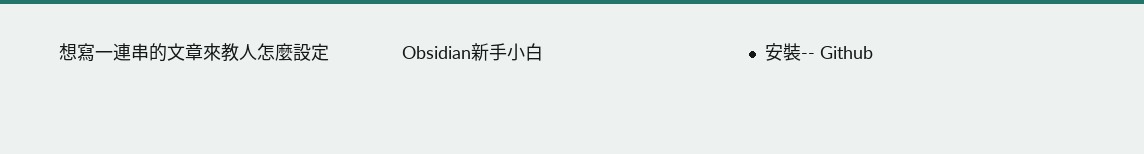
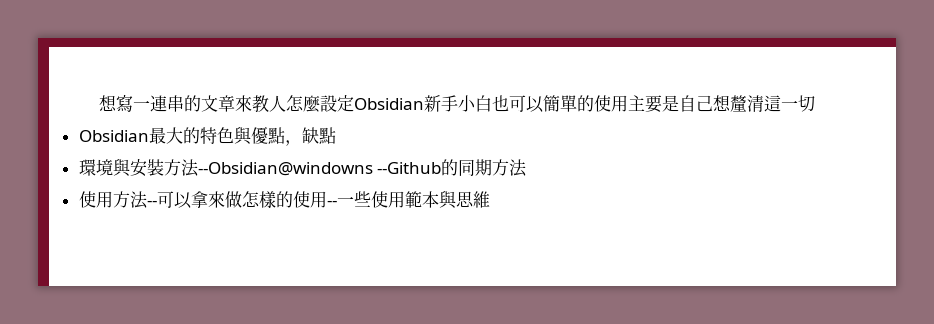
- 想寫一連串的文章來教人怎麼設定Obsidian新手小白
- 安裝-- Github
+ 想寫一連串的文章來教人怎麼設定Obsidian新手小白也可以簡單的使用主要是自己想釐清這一切
+ Obsidian最大的特色與優點，缺點
+ 環境與安裝方法--Obsidian@windowns --Github的同期方法
+ 使用方法--可以拿來做怎樣的使用--一些使用範本與思維

